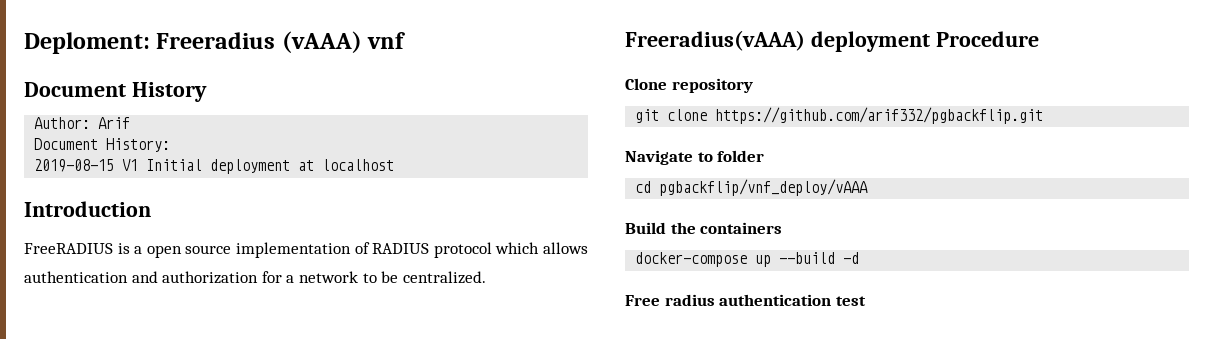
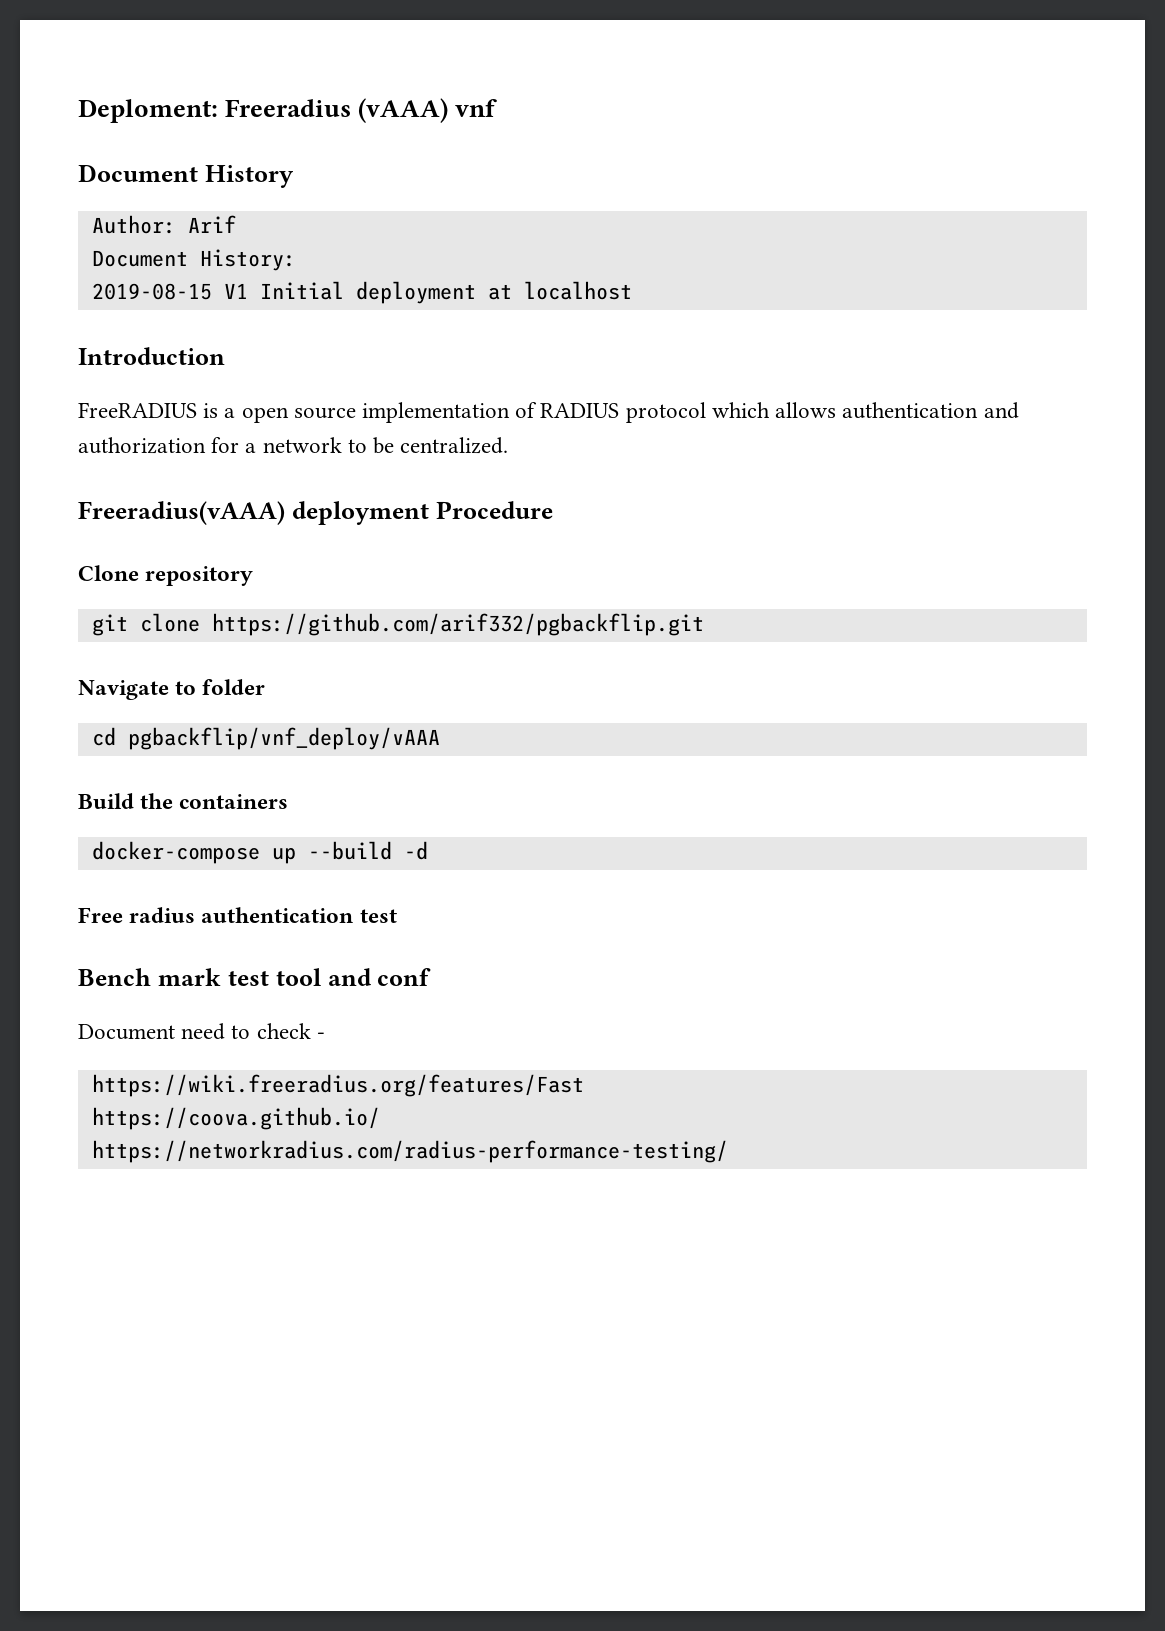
+ Bench mark test tool and conf
+ Document need to check -
+ https://wiki.freeradius.org/features/Fast
+ https://coova.github.io/
+ https://networkradius.com/radius-performance-testing/

